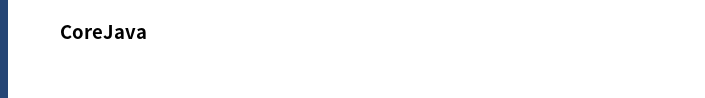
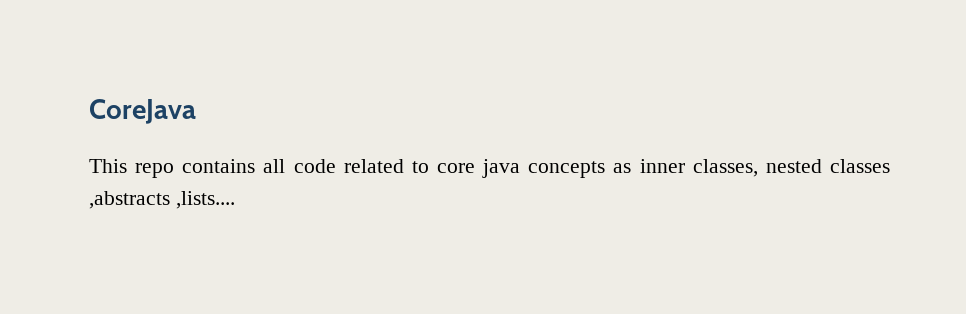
+ This repo contains all code related to core java concepts as inner classes, nested classes ,abstracts ,lists....

